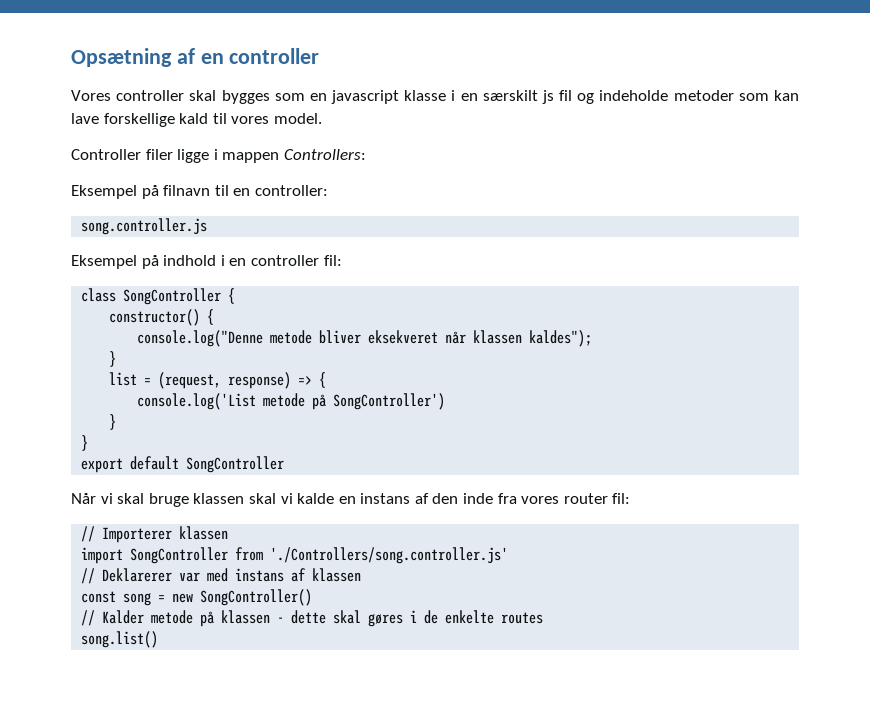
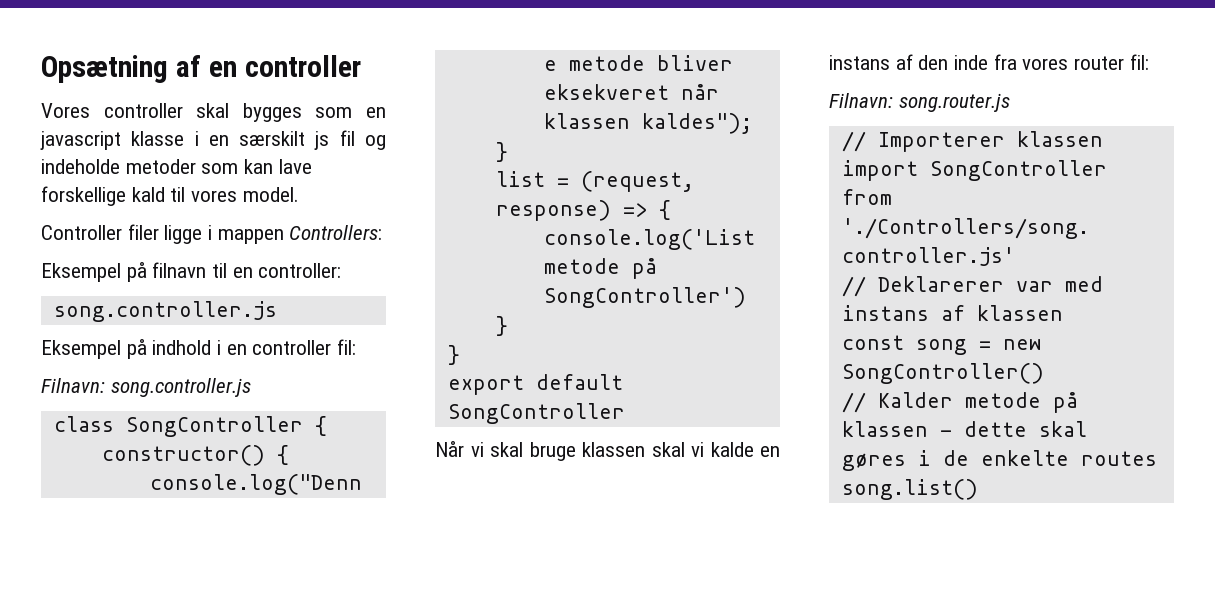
+ Filnavn: song.controller.js
+ Filnavn: song.router.js

